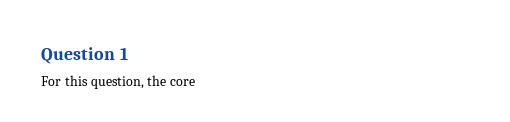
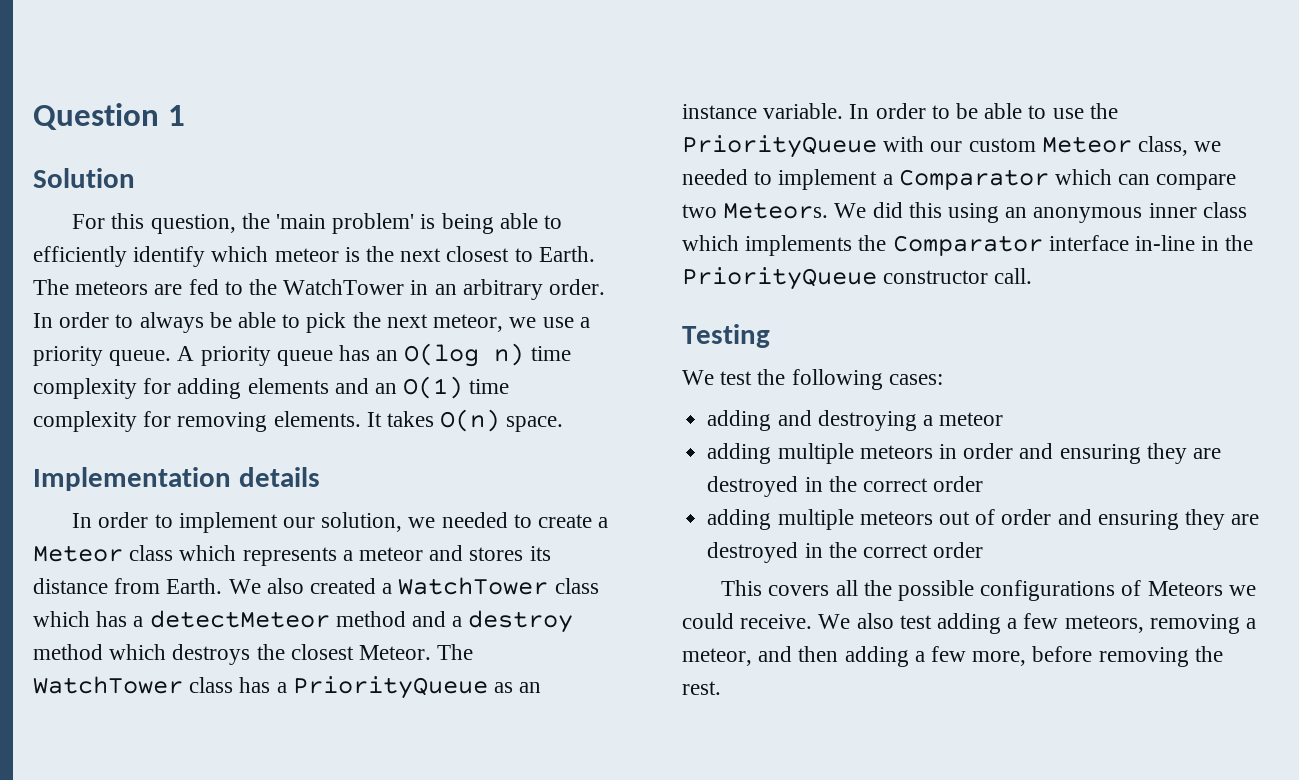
+ Solution
- For this question, the core
+ For this question, the 'main problem' is being able to efficiently identify which meteor is the next closest to Earth. The meteors are fed to the WatchTower in an arbitrary order. In order to always be able to pick the next meteor, we use a priority queue. A priority queue has an O(log n) time complexity for adding elements and an O(1) time complexity for removing elements. It takes O(n) space.
+ Implementation details
+ In order to implement our solution, we needed to create a Meteor class which represents a meteor and stores its distance from Earth. We also created a WatchTower class which has a detectMeteor method and a destroy method which destroys the closest Meteor. The WatchTower class has a PriorityQueue as an instance variable. In order to be able to use the PriorityQueue with our custom Meteor class, we needed to implement a Comparator which can compare two Meteors. We did this using an anonymous inner class which implements the Comparator interface in-line in the PriorityQueue constructor call.
+ Testing
+ We test the following cases:
+ adding and destroying a meteor
+ adding multiple meteors in order and ensuring they are destroyed in the correct order
+ adding multiple meteors out of order and ensuring they are destroyed in the correct order
+ This covers all the possible configurations of Meteors we could receive. We also test adding a few meteors, removing a meteor, and then adding a few more, before removing the rest.

